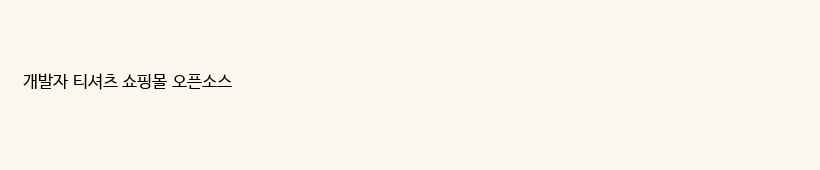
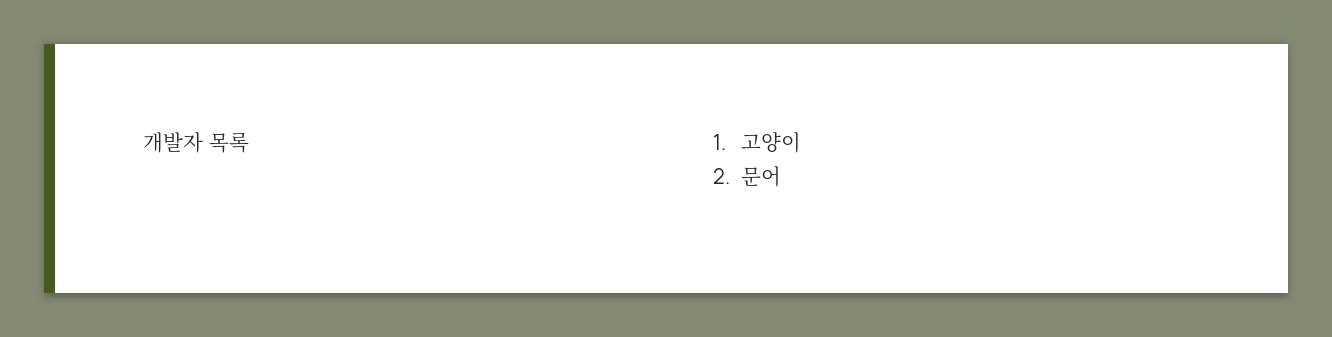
- 개발자 티셔츠 쇼핑몰 오픈소스
+ 개발자 목록
+ 1. 고양이
+ 2. 문어

